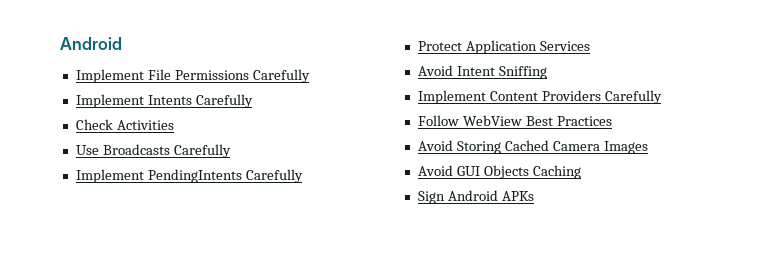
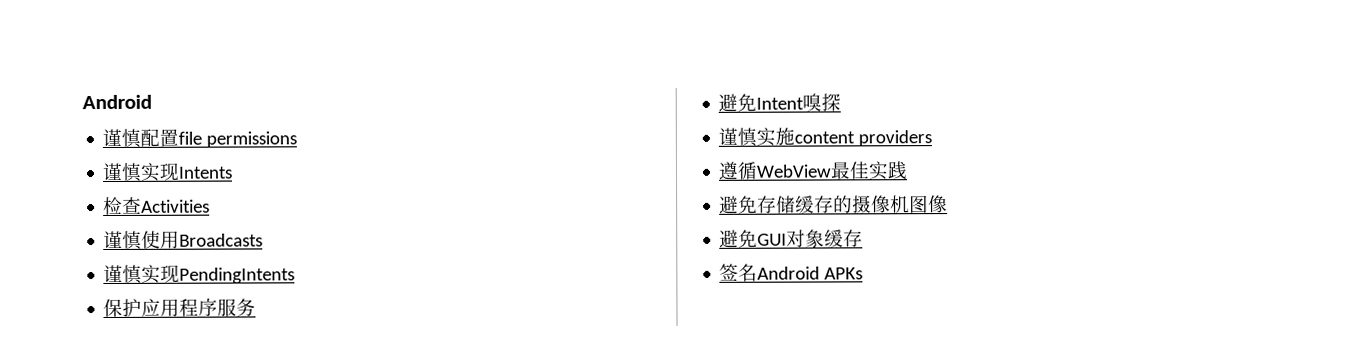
- Implement File Permissions Carefully
- Implement Intents Carefully
- Check Activities
+ 谨慎配置file permissions
+ 谨慎实现Intents
+ 检查Activities
- Use Broadcasts Carefully
- Implement PendingIntents Carefully
- Protect Application Services
- Avoid Intent Sniffing
- Implement Content Providers Carefully
- Follow WebView Best Practices
- Avoid Storing Cached Camera Images
- Avoid GUI Objects Caching
- Sign Android APKs
+ 谨慎使用Broadcasts
+ 谨慎实现PendingIntents
+ 保护应用程序服务
+ 避免Intent嗅探
+ 谨慎实施content providers
+ 遵循WebView最佳实践
+ 避免存储缓存的摄像机图像
+ 避免GUI对象缓存
+ 签名Android APKs

